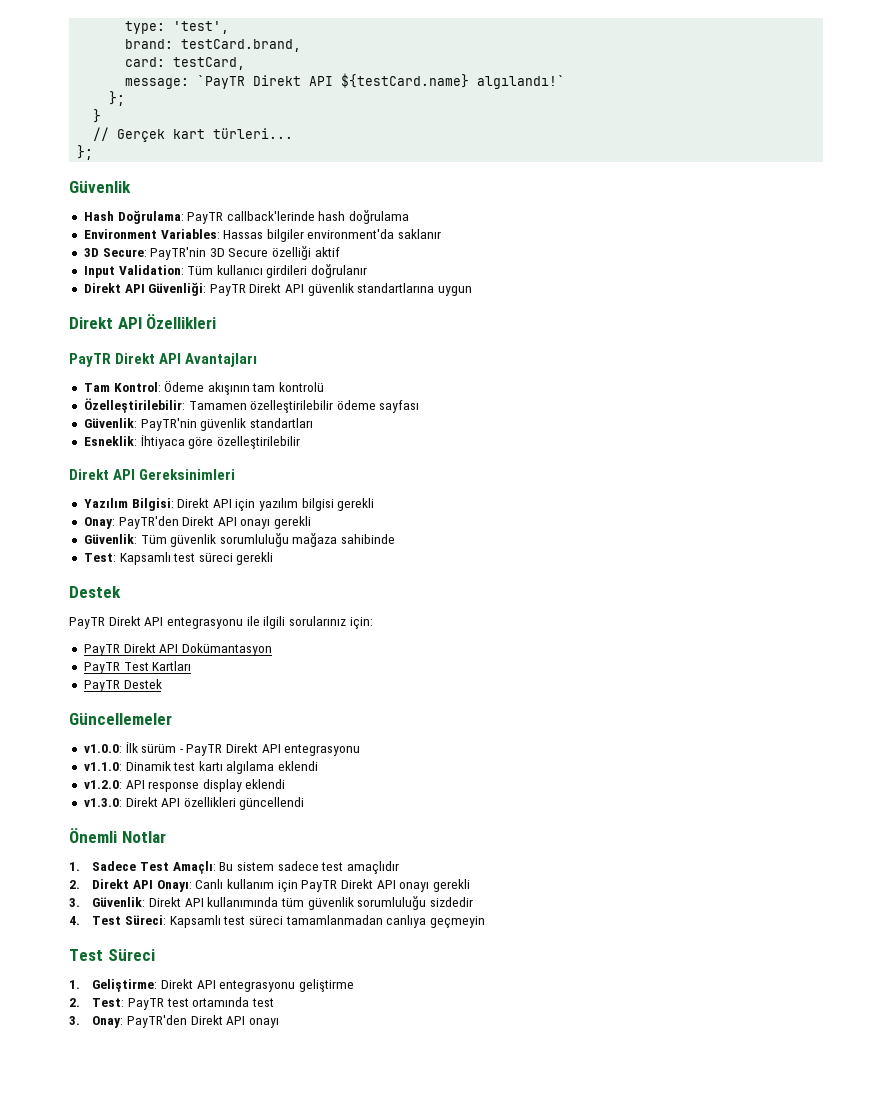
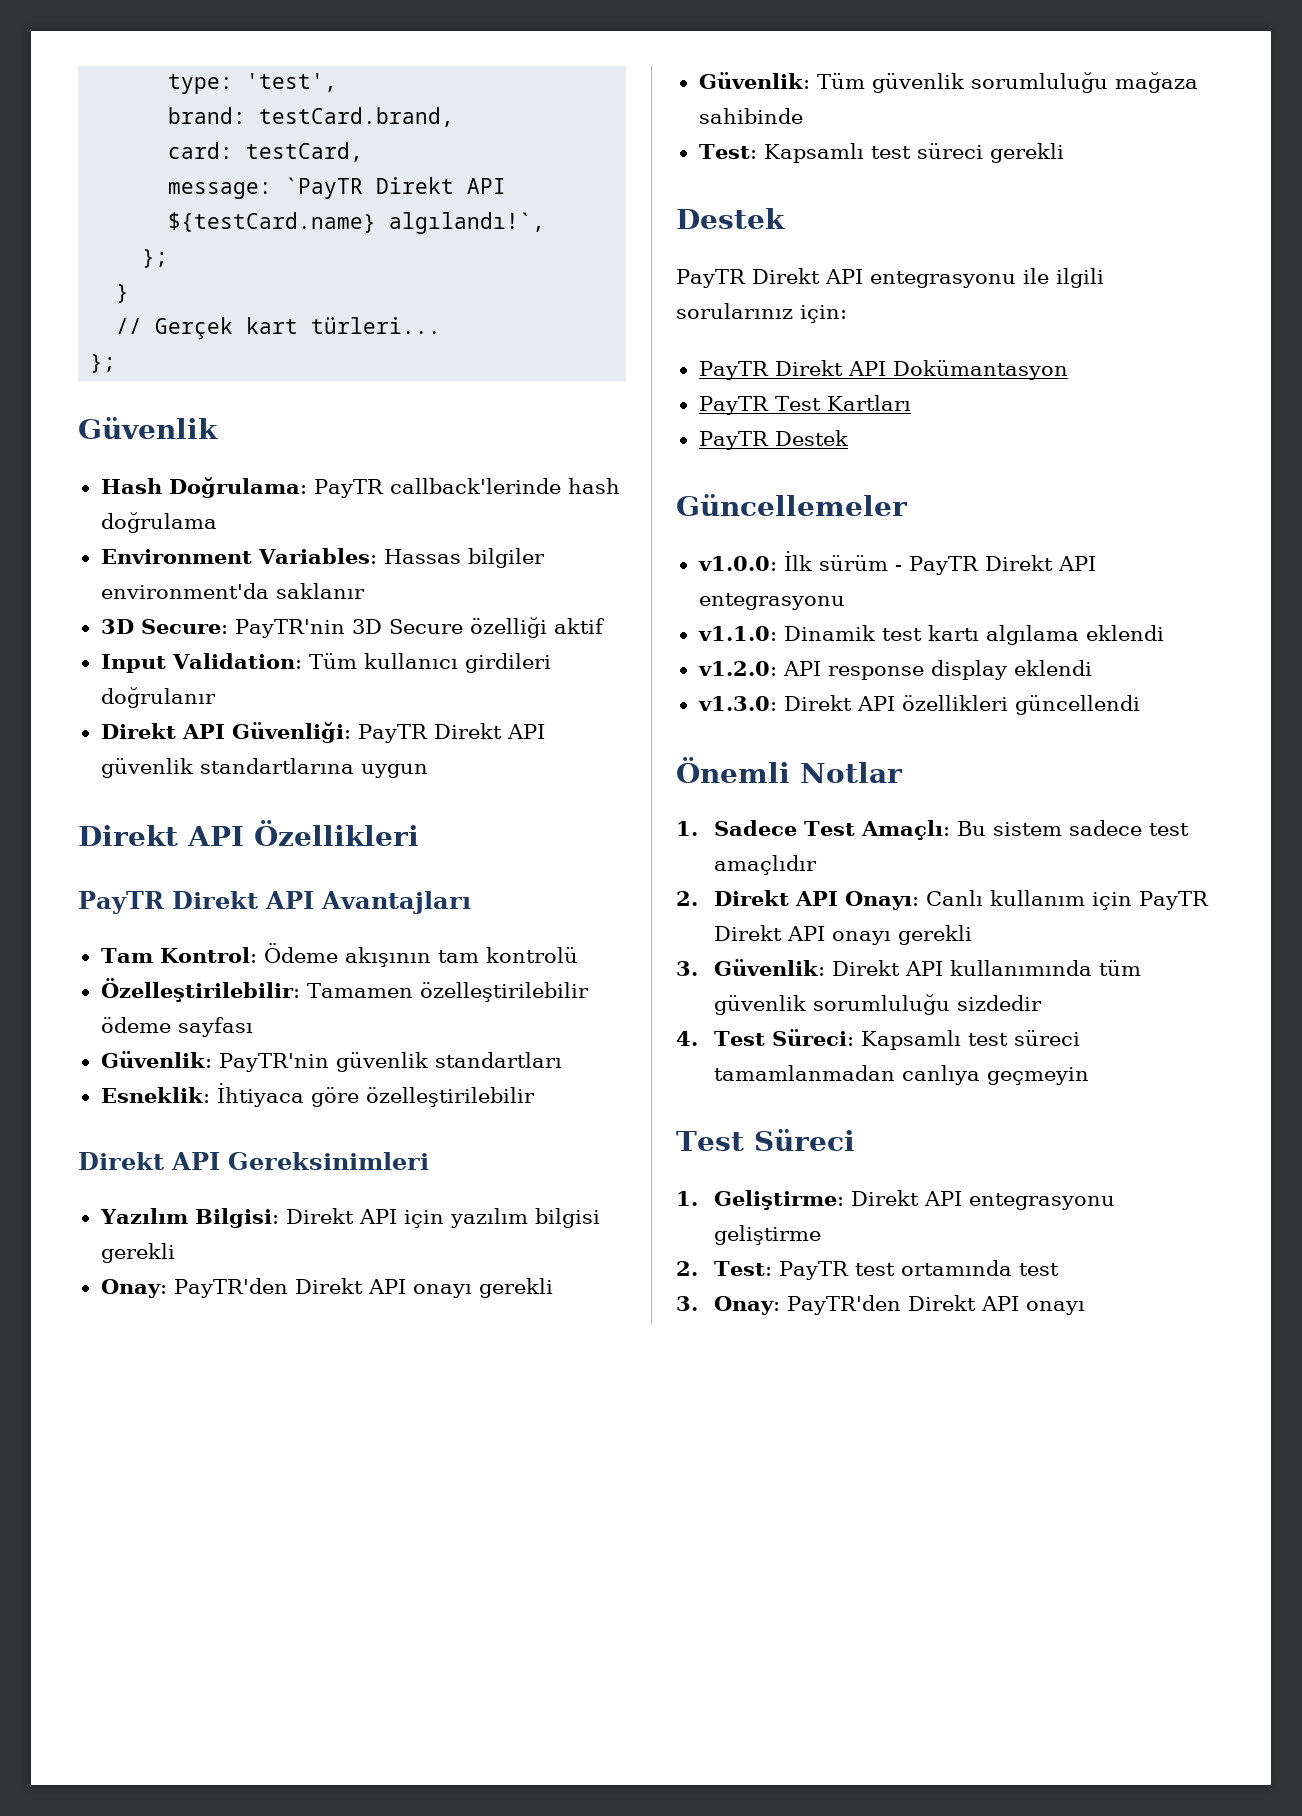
- message: `PayTR Direkt API ${testCard.name} algılandı!`
+ message: `PayTR Direkt API ${testCard.name} algılandı!`,

